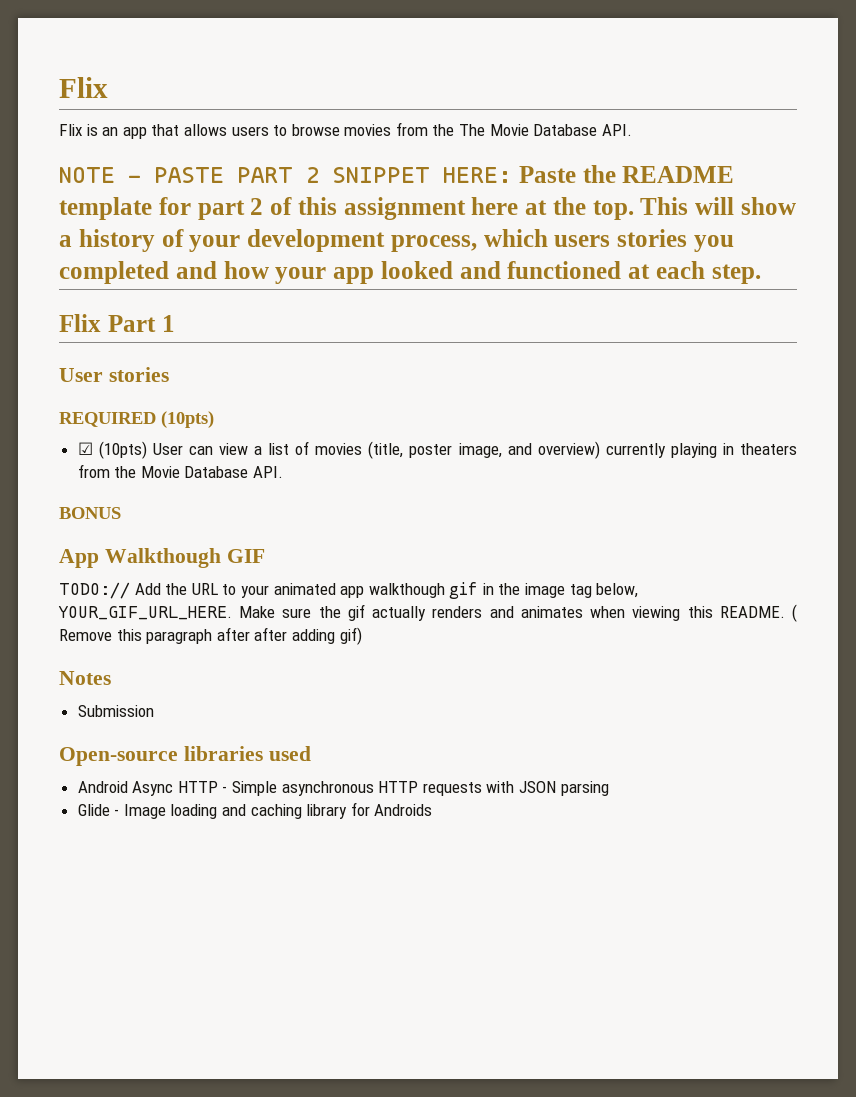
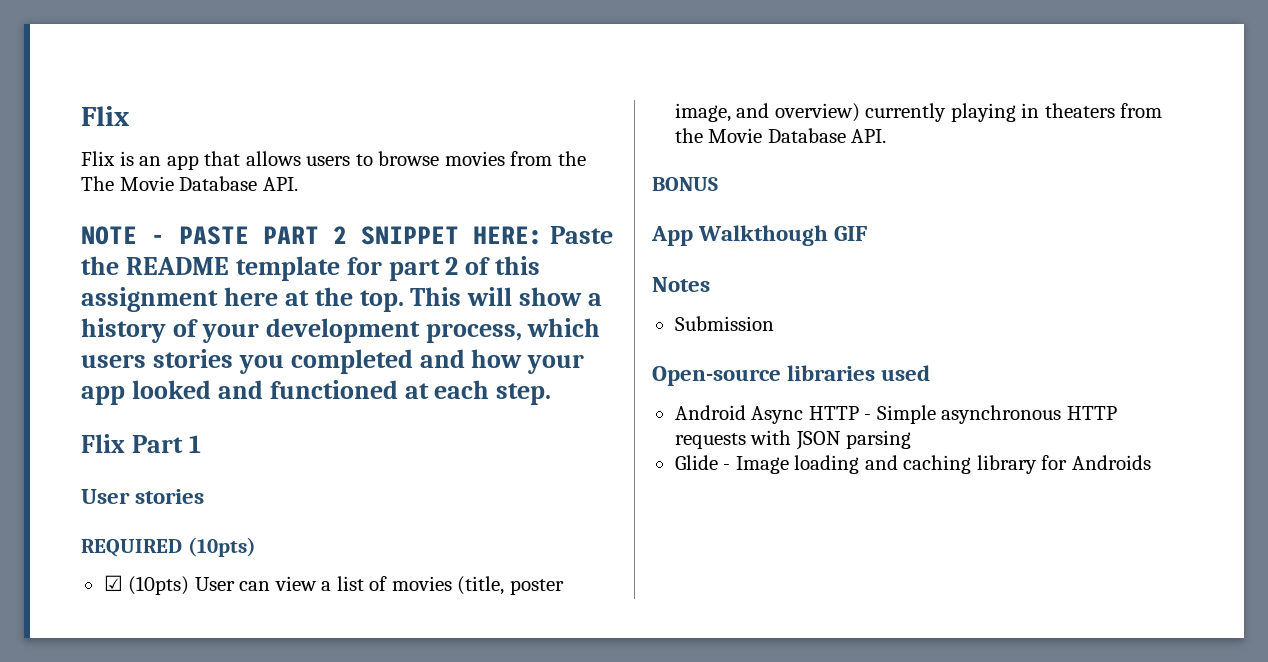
- TODO:// Add the URL to your animated app walkthough gif in the image tag below, YOUR_GIF_URL_HERE. Make sure the gif actually renders and animates when viewing this README. ( Remove this paragraph after after adding gif)

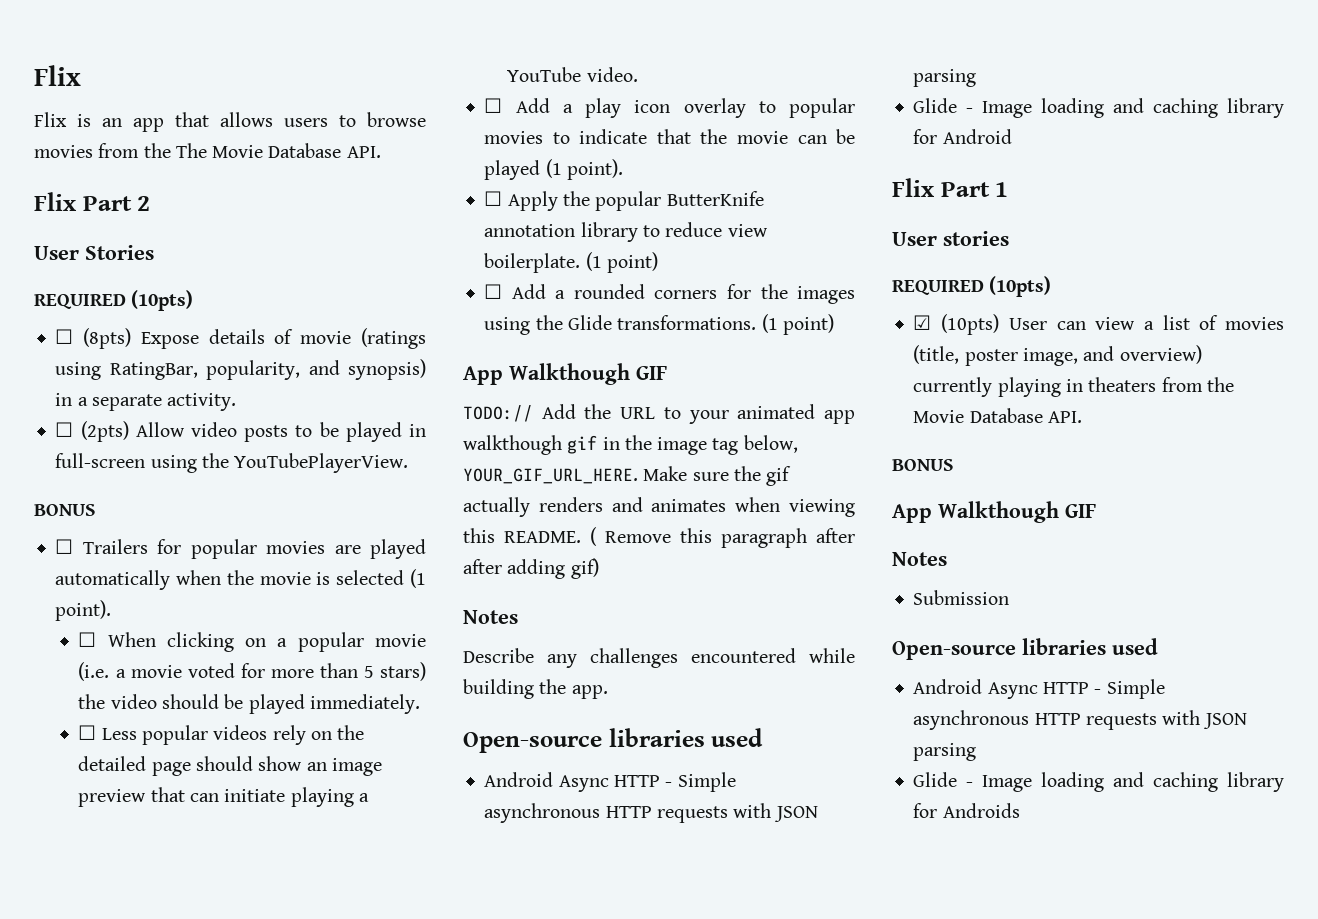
- NOTE - PASTE PART 2 SNIPPET HERE: Paste the README template for part 2 of this assignment here at the top. This will show a history of your development process, which users stories you completed and how your app looked and functioned at each step.
+ Flix Part 2
+ User Stories
+ REQUIRED (10pts)
+ ☐ (8pts) Expose details of movie (ratings using RatingBar, popularity, and synopsis) in a separate activity.
+ ☐ (2pts) Allow video posts to be played in full-screen using the YouTubePlayerView.
+ BONUS
+ ☐ Trailers for popular movies are played automatically when the movie is selected (1 point).
+ ☐ When clicking on a popular movie (i.e. a movie voted for more than 5 stars) the video should be played immediately.
+ ☐ Less popular videos rely on the detailed page should show an image preview that can initiate playing a YouTube video.
+ ☐ Add a play icon overlay to popular movies to indicate that the movie can be played (1 point).
+ ☐ Apply the popular ButterKnife annotation library to reduce view boilerplate. (1 point)
+ ☐ Add a rounded corners for the images using the Glide transformations. (1 point)
+ App Walkthough GIF
+ TODO:// Add the URL to your animated app walkthough gif in the image tag below, YOUR_GIF_URL_HERE. Make sure the gif actually renders and animates when viewing this README. ( Remove this paragraph after after adding gif)
+ Notes
+ Describe any challenges encountered while building the app.
+ Open-source libraries used
+ Android Async HTTP - Simple asynchronous HTTP requests with JSON parsing
+ Glide - Image loading and caching library for Android

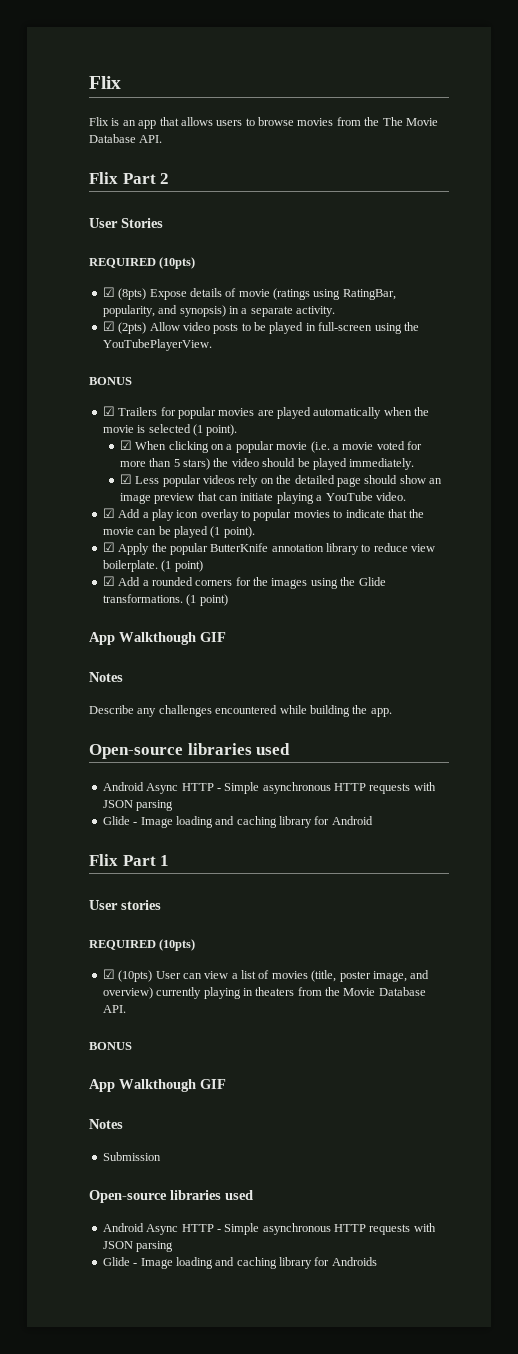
- ☐ (8pts) Expose details of movie (ratings using RatingBar, popularity, and synopsis) in a separate activity.
+ ☑ (8pts) Expose details of movie (ratings using RatingBar, popularity, and synopsis) in a separate activity.
- ☐ (2pts) Allow video posts to be played in full-screen using the YouTubePlayerView.
+ ☑ (2pts) Allow video posts to be played in full-screen using the YouTubePlayerView.
- ☐ Trailers for popular movies are played automatically when the movie is selected (1 point).
+ ☑ Trailers for popular movies are played automatically when the movie is selected (1 point).
- ☐ When clicking on a popular movie (i.e. a movie voted for more than 5 stars) the video should be played immediately.
+ ☑ When clicking on a popular movie (i.e. a movie voted for more than 5 stars) the video should be played immediately.
- ☐ Less popular videos rely on the detailed page should show an image preview that can initiate playing a YouTube video.
+ ☑ Less popular videos rely on the detailed page should show an image preview that can initiate playing a YouTube video.
- ☐ Add a play icon overlay to popular movies to indicate that the movie can be played (1 point).
+ ☑ Add a play icon overlay to popular movies to indicate that the movie can be played (1 point).
- ☐ Apply the popular ButterKnife annotation library to reduce view boilerplate.
+ ☑ Apply the popular ButterKnife annotation library to reduce view boilerplate.
- ☐ Add a rounded corners for the images using the Glide transformations.
+ ☑ Add a rounded corners for the images using the Glide transformations.
- TODO:// Add the URL to your animated app walkthough gif in the image tag below, YOUR_GIF_URL_HERE. Make sure the gif actually renders and animates when viewing this README. ( Remove this paragraph after after adding gif)

